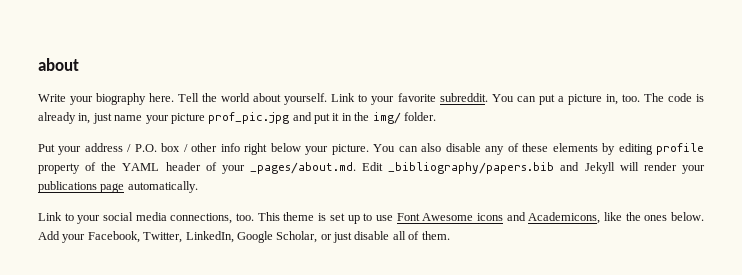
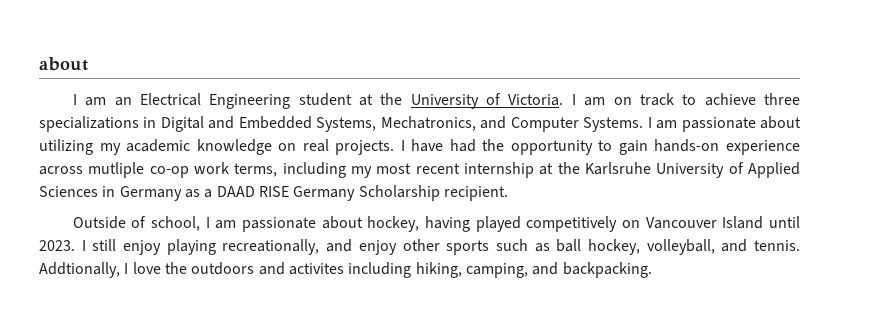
- Write your biography here. Tell the world about yourself. Link to your favorite subreddit. You can put a picture in, too. The code is already in, just name your picture prof_pic.jpg and put it in the img/ folder.
- Put your address / P.O. box / other info right below your picture. You can also disable any of these elements by editing profile property of the YAML header of your _pages/about.md. Edit _bibliography/papers.bib and Jekyll will render your publications page automatically.
- Link to your social media connections, too. This theme is set up to use Font Awesome icons and Academicons, like the ones below. Add your Facebook, Twitter, LinkedIn, Google Scholar, or just disable all of them.
+ I am an Electrical Engineering student at the University of Victoria. I am on track to achieve three specializations in Digital and Embedded Systems, Mechatronics, and Computer Systems. I am passionate about utilizing my academic knowledge on real projects. I have had the opportunity to gain hands-on experience across mutliple co-op work terms, including my most recent internship at the Karlsruhe University of Applied Sciences in Germany as a DAAD RISE Germany Scholarship recipient.
+ Outside of school, I am passionate about hockey, having played competitively on Vancouver Island until 2023. I still enjoy playing recreationally, and enjoy other sports such as ball hockey, volleyball, and tennis. Addtionally, I love the outdoors and activites including hiking, camping, and backpacking.

